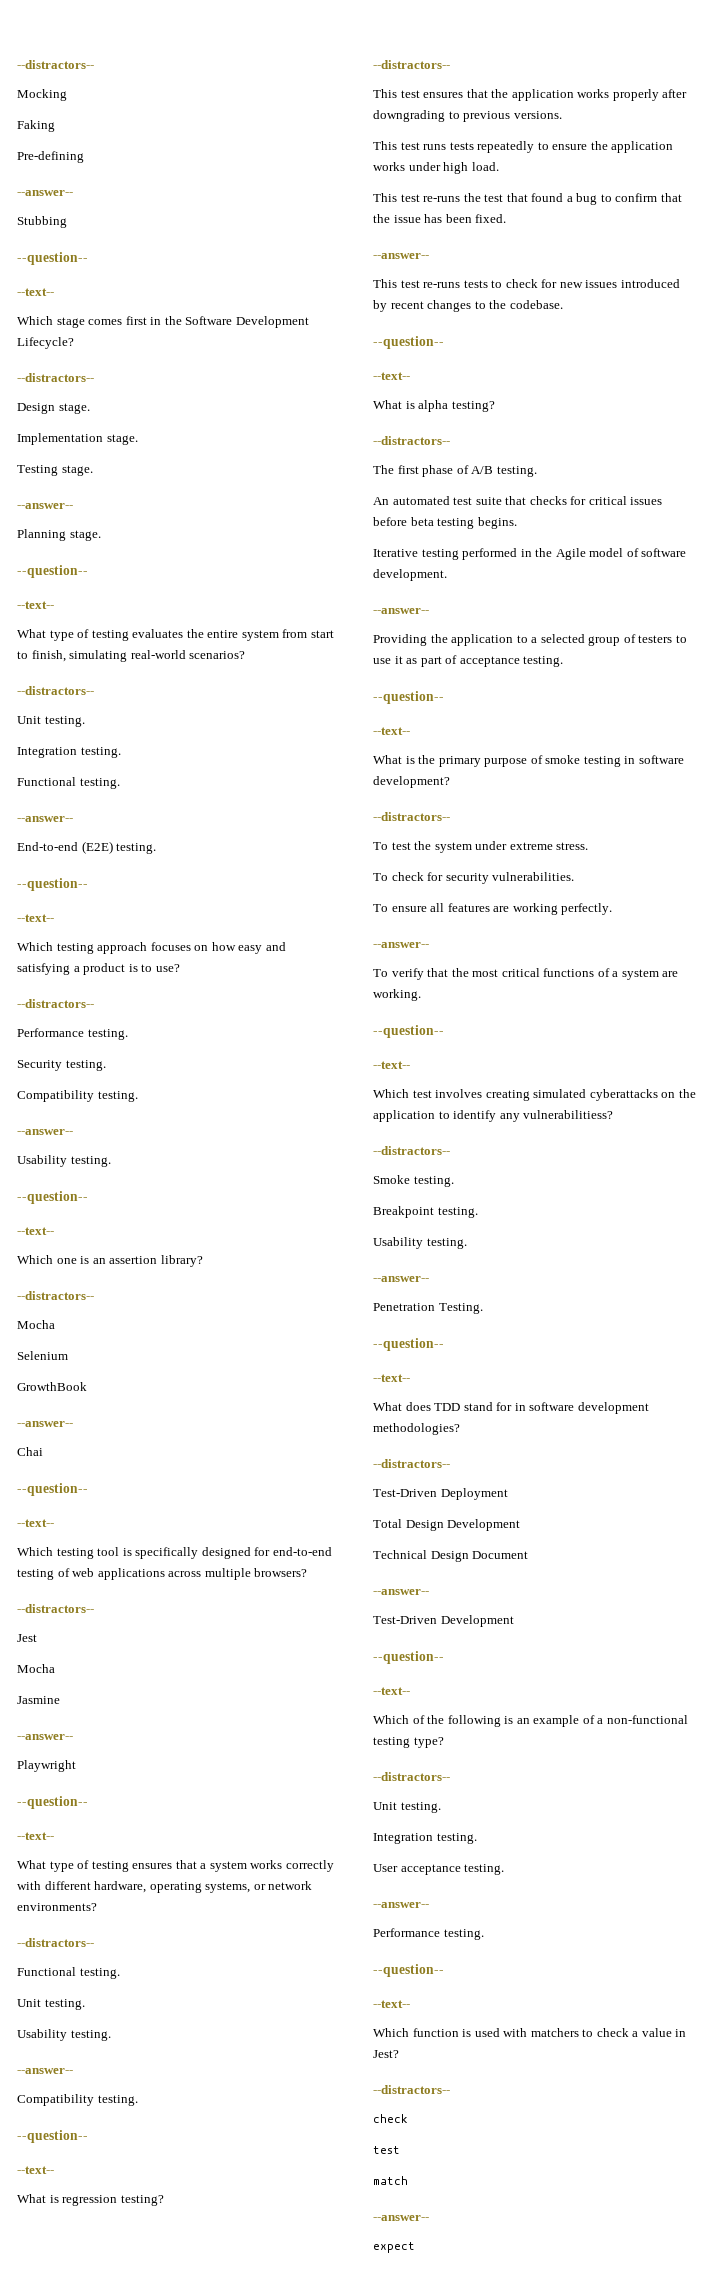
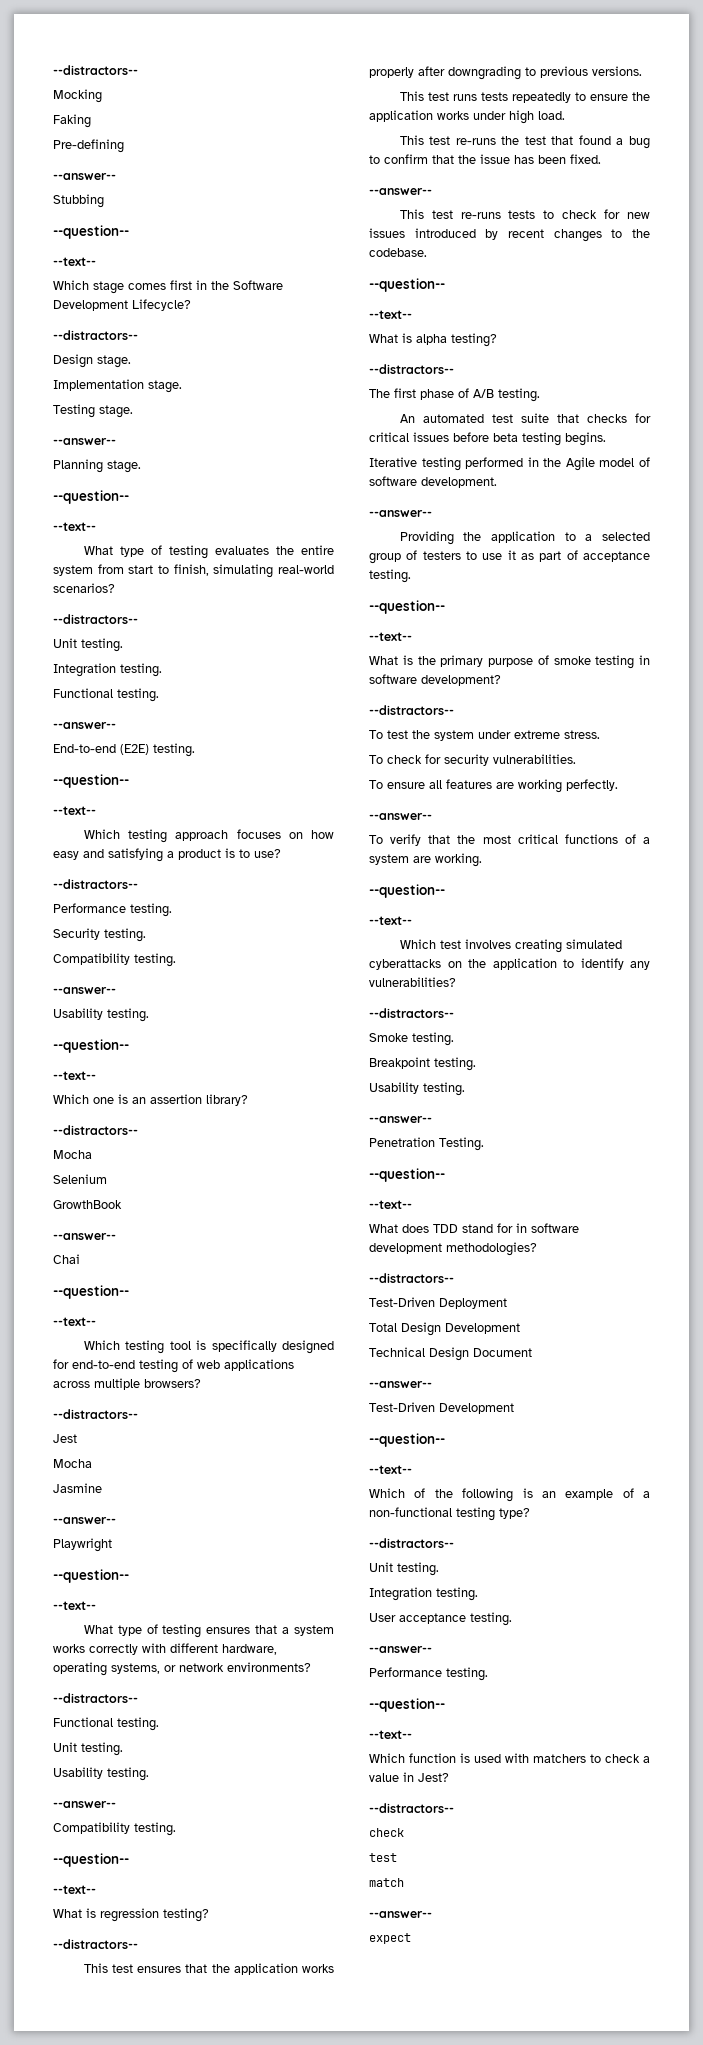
- Which test involves creating simulated cyberattacks on the application to identify any vulnerabilitiess?
+ Which test involves creating simulated cyberattacks on the application to identify any vulnerabilities?

